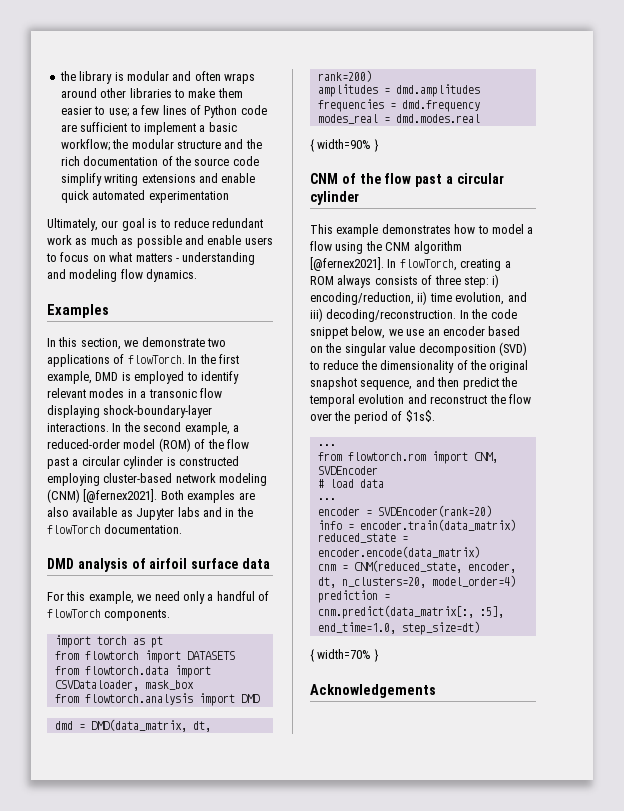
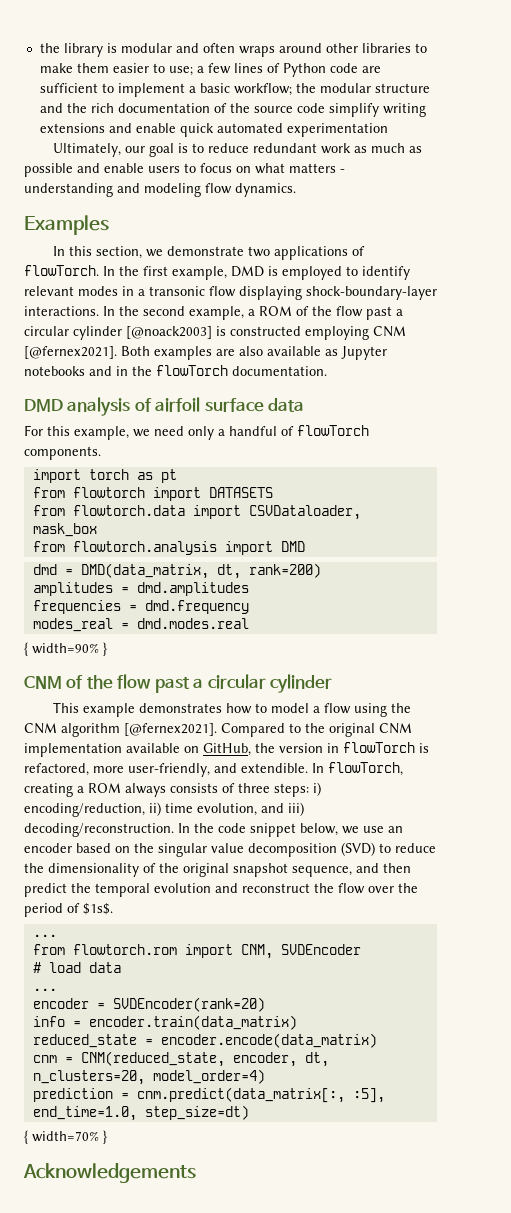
- In the second example, a reduced-order model (ROM) of the flow past a circular cylinder is constructed employing cluster-based network modeling (CNM) [@fernex2021].
+ In the second example, a ROM of the flow past a circular cylinder [@noack2003] is constructed employing CNM [@fernex2021].
- Both examples are also available as Jupyter labs and in the flowTorch documentation.
+ Both examples are also available as Jupyter notebooks and in the flowTorch documentation.
+ Compared to the original CNM implementation available on GitHub, the version in flowTorch is refactored, more user-friendly, and extendible.
- In flowTorch, creating a ROM always consists of three step: i) encoding/reduction, ii) time evolution, and iii) decoding/reconstruction.
+ In flowTorch, creating a ROM always consists of three steps: i) encoding/reduction, ii) time evolution, and iii) decoding/reconstruction.

